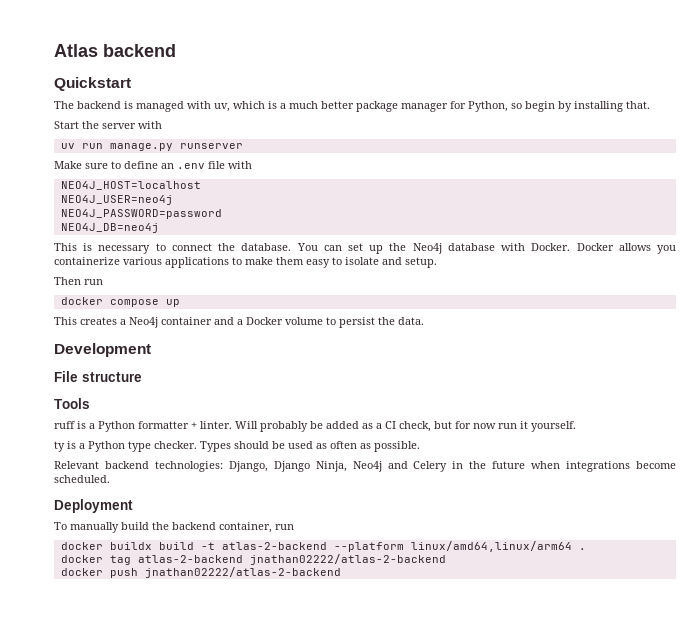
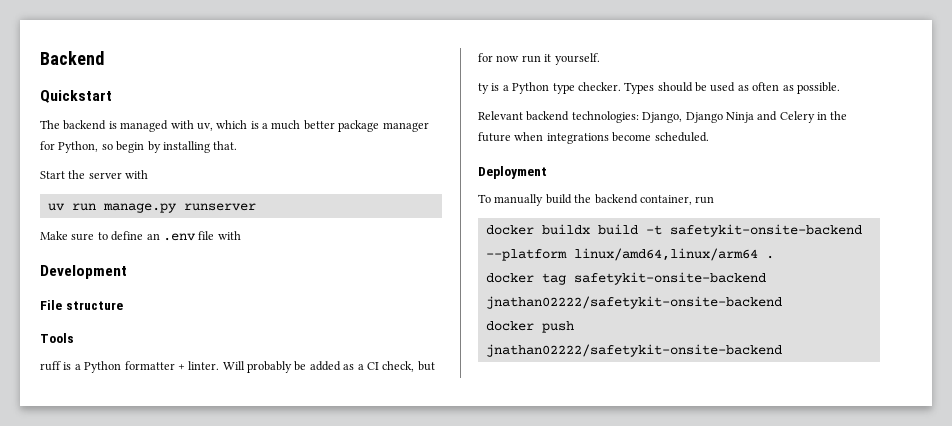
- Atlas backend
+ Backend
- NEO4J_HOST=localhost
- NEO4J_USER=neo4j
- NEO4J_PASSWORD=password
- NEO4J_DB=neo4j
- This is necessary to connect the database. You can set up the Neo4j database with Docker. Docker allows you containerize various applications to make them easy to isolate and setup.
- Then run
- docker compose up
- This creates a Neo4j container and a Docker volume to persist the data.
- Relevant backend technologies: Django, Django Ninja, Neo4j and Celery in the future when integrations become scheduled.
+ Relevant backend technologies: Django, Django Ninja and Celery in the future when integrations become scheduled.
- docker buildx build -t atlas-2-backend --platform linux/amd64,linux/arm64 .
+ docker buildx build -t safetykit-onsite-backend --platform linux/amd64,linux/arm64 .
- docker tag atlas-2-backend jnathan02222/atlas-2-backend
+ docker tag safetykit-onsite-backend jnathan02222/safetykit-onsite-backend
- docker push jnathan02222/atlas-2-backend
+ docker push jnathan02222/safetykit-onsite-backend

